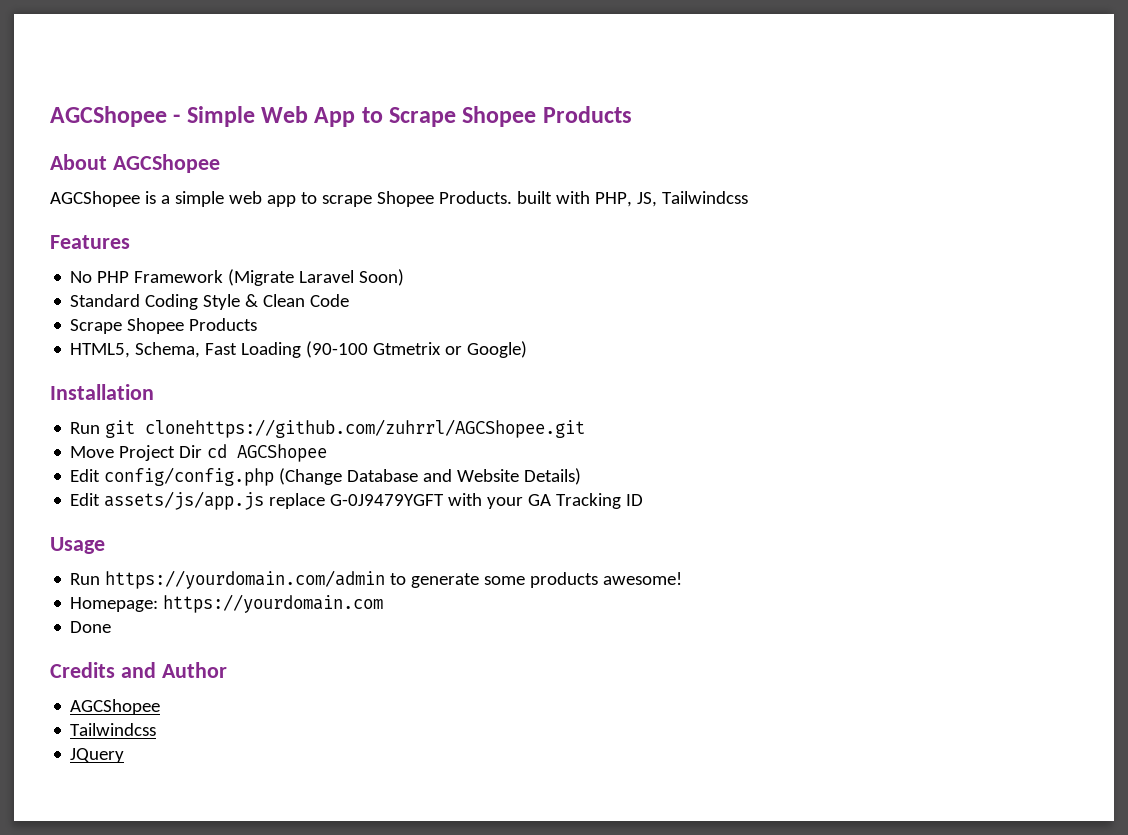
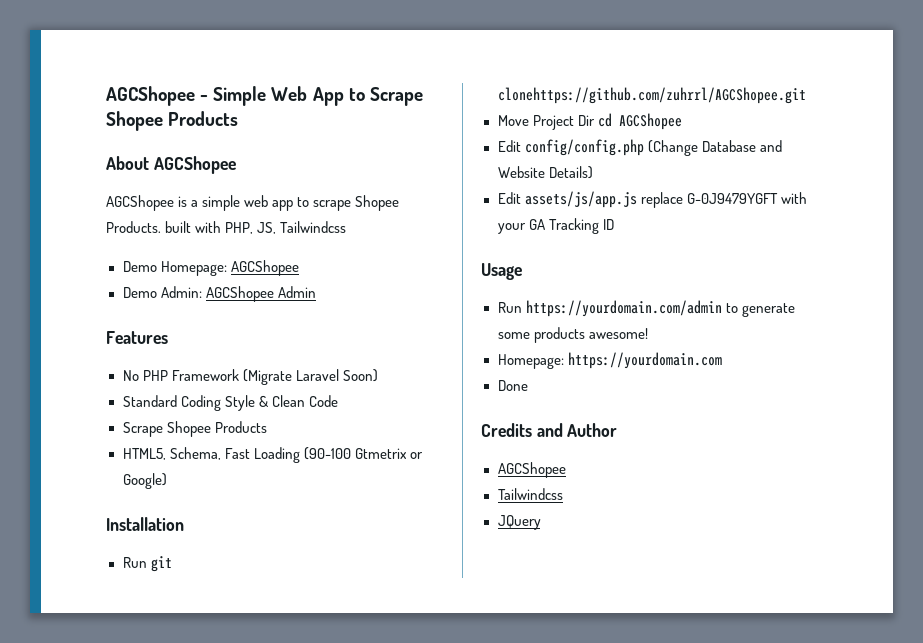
+ Demo Homepage: AGCShopee
+ Demo Admin: AGCShopee Admin

